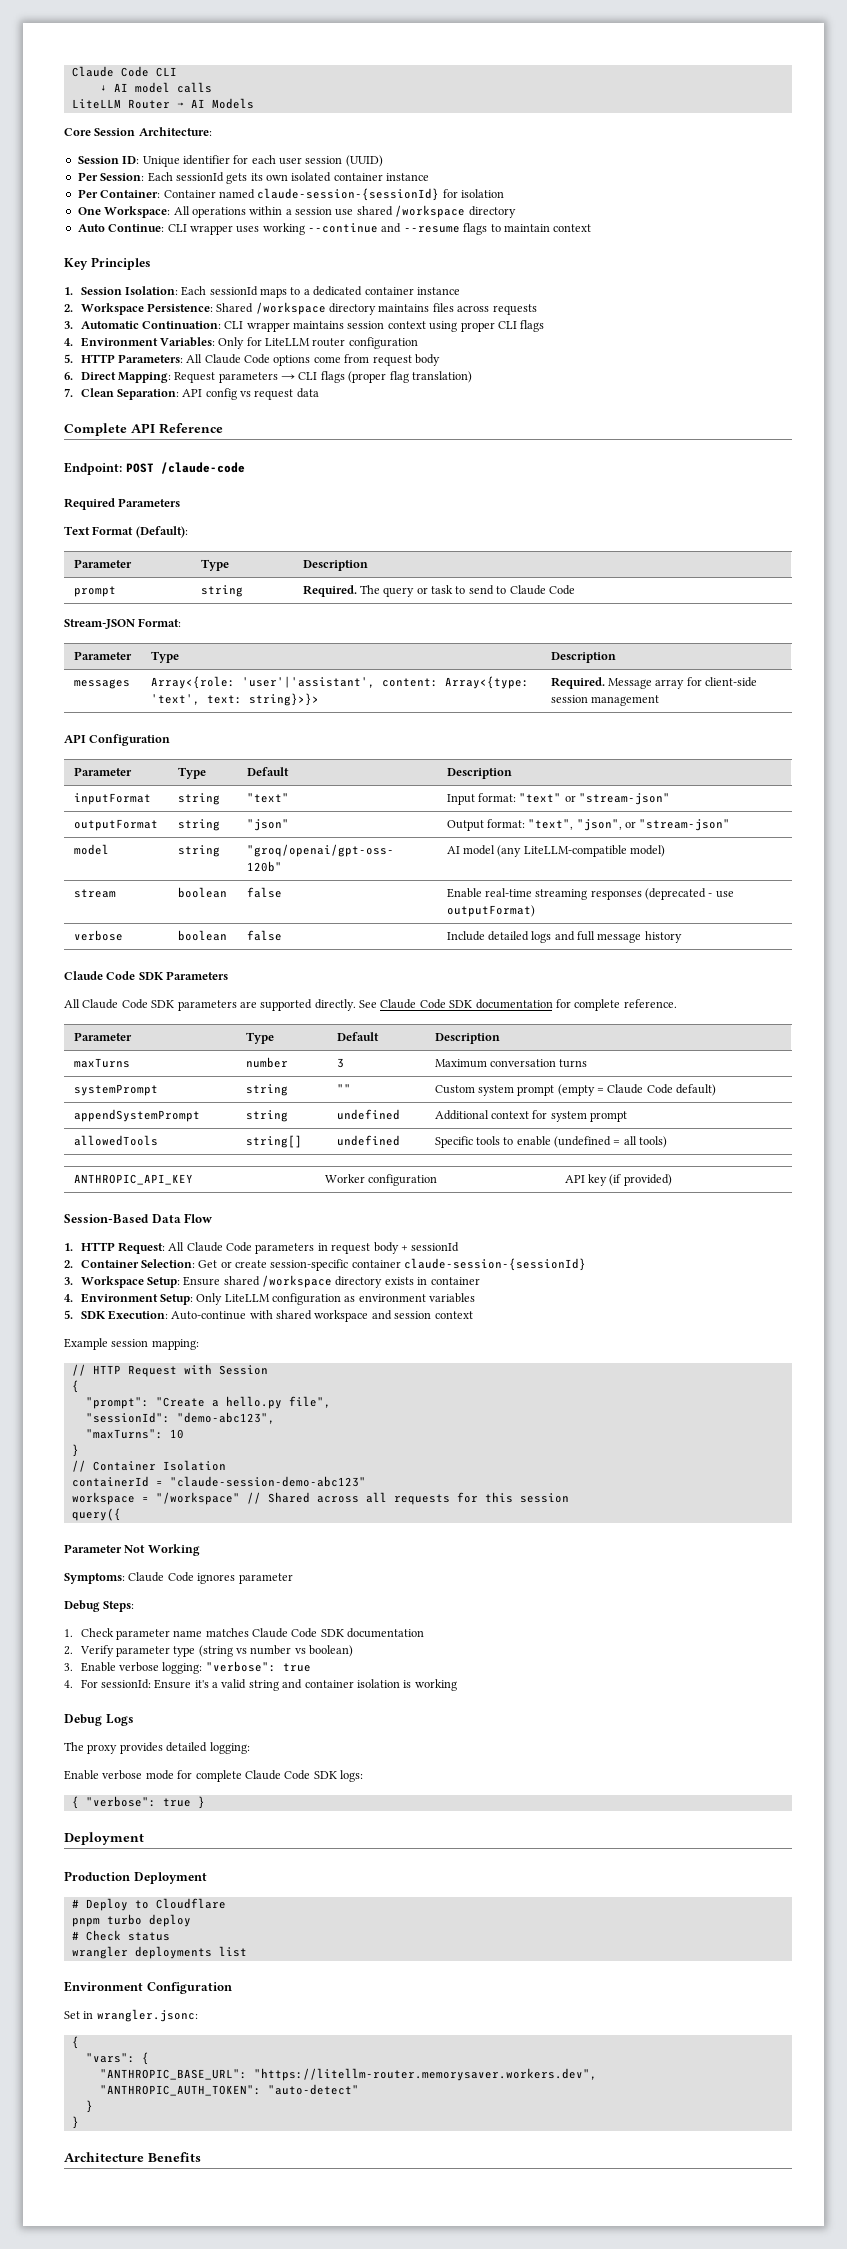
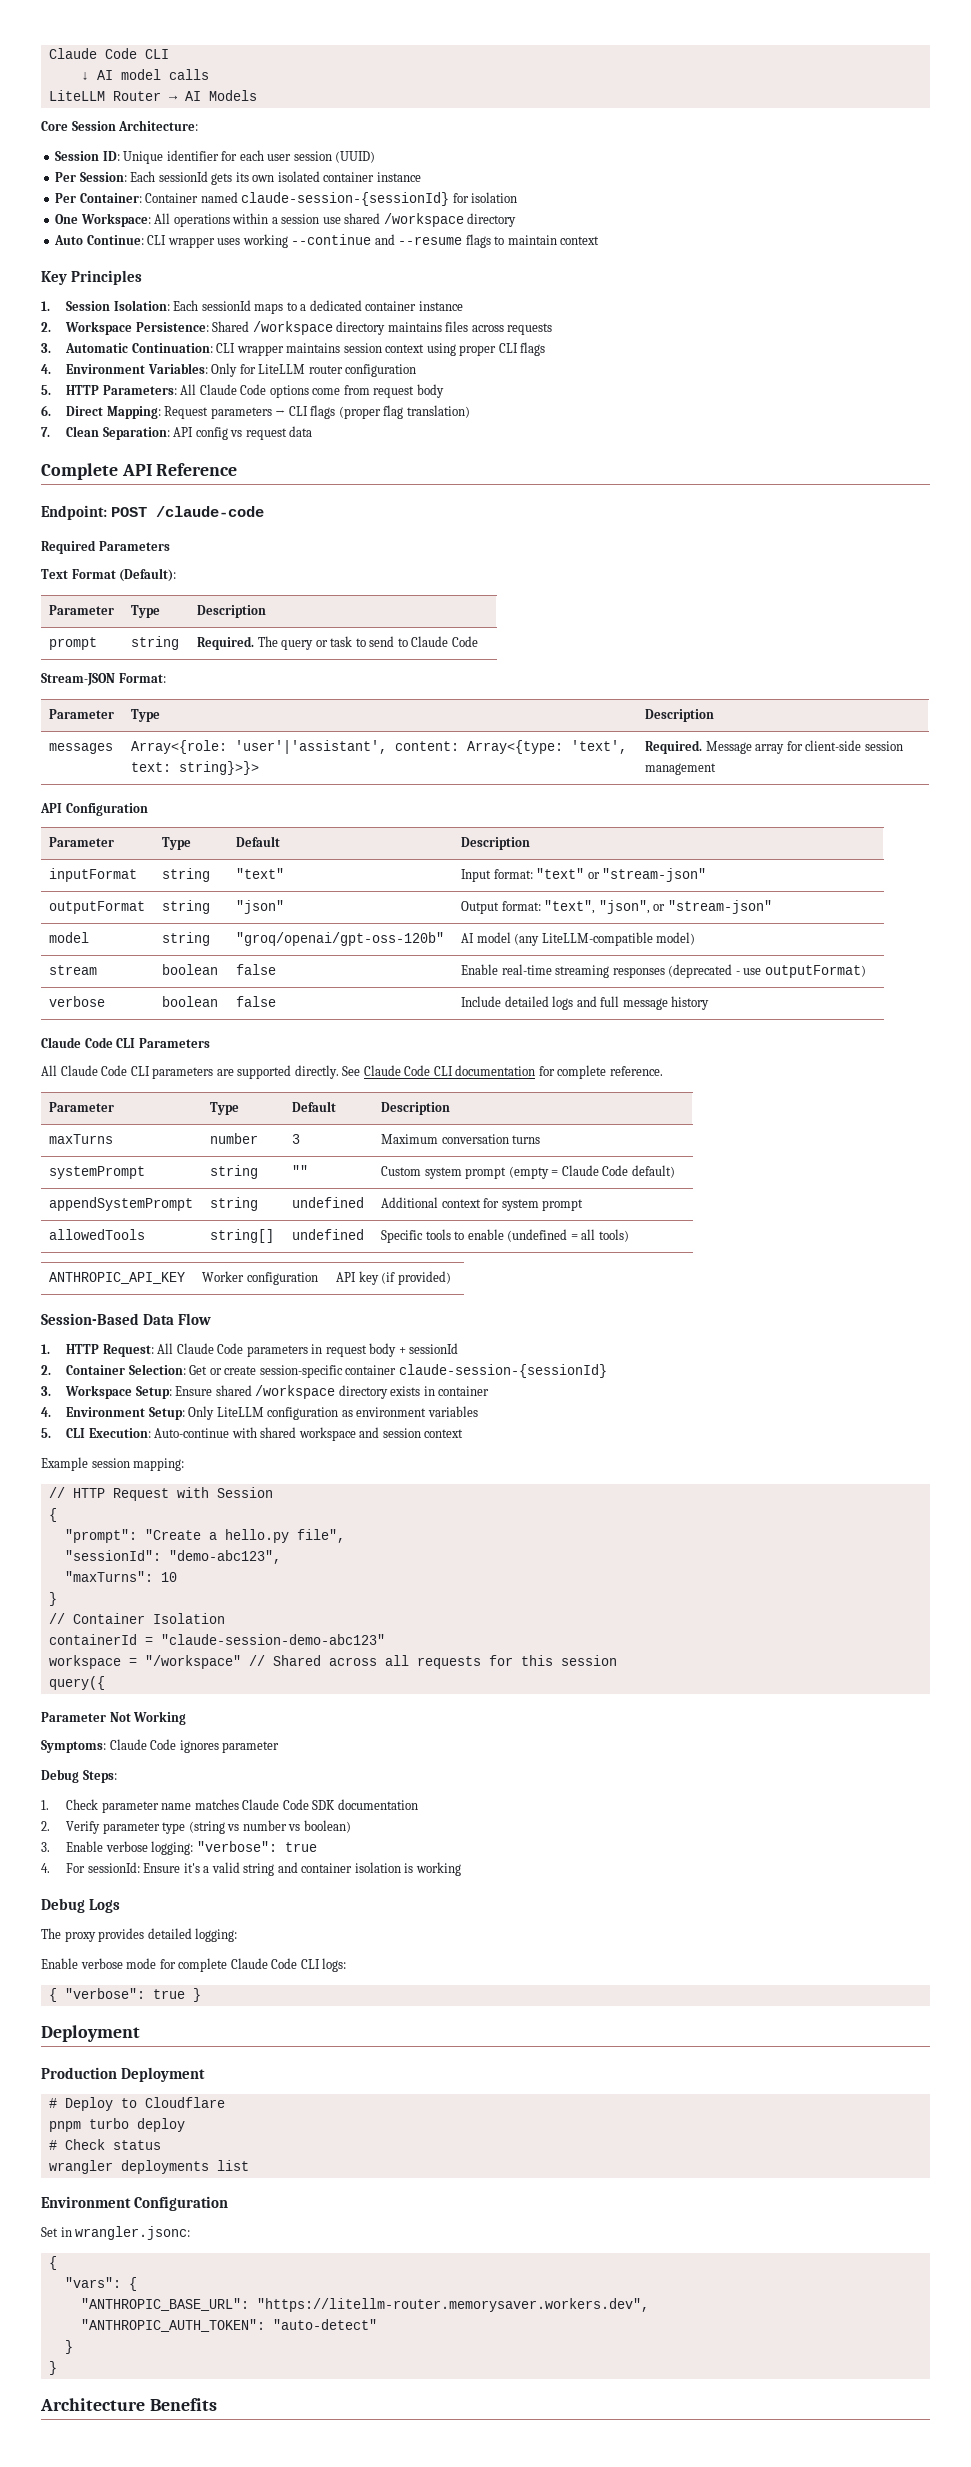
- Claude Code SDK Parameters
+ Claude Code CLI Parameters
- All Claude Code SDK parameters are supported directly.
+ All Claude Code CLI parameters are supported directly.
- See Claude Code SDK documentation for complete reference.
+ See Claude Code CLI documentation for complete reference.
- 5. SDK Execution: Auto-continue with shared workspace and session context
+ 5. CLI Execution: Auto-continue with shared workspace and session context
- Enable verbose mode for complete Claude Code SDK logs:
+ Enable verbose mode for complete Claude Code CLI logs:

